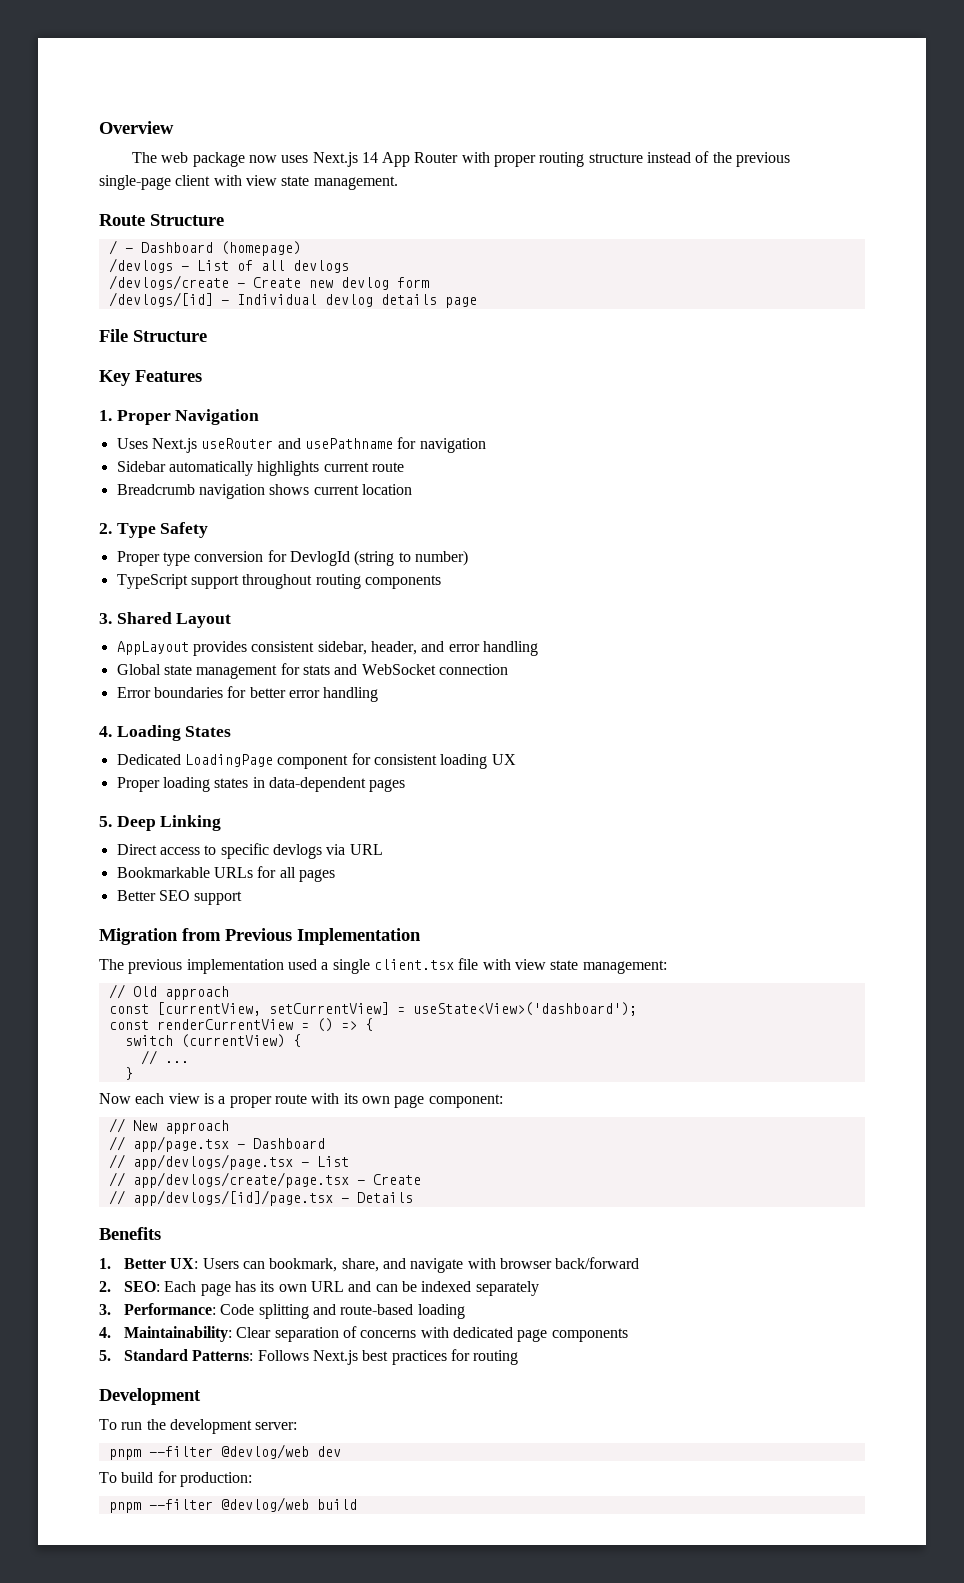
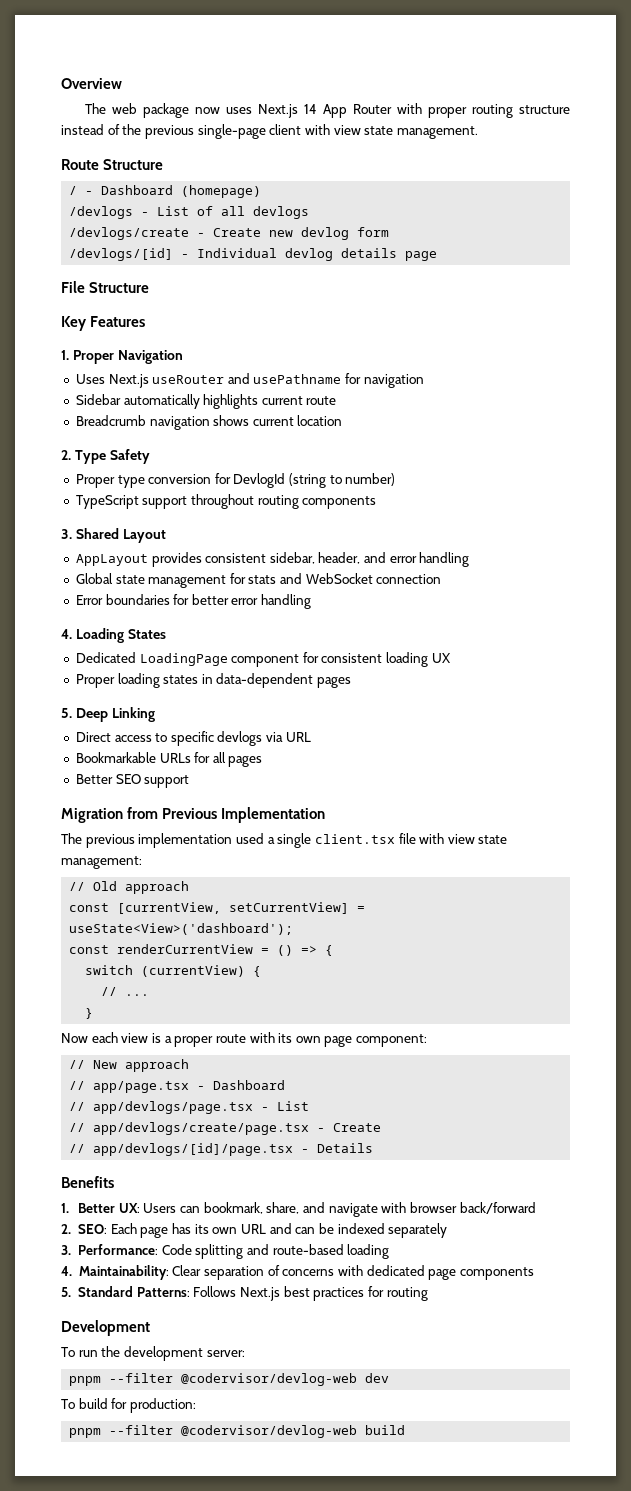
- pnpm --filter @devlog/web dev
+ pnpm --filter @codervisor/devlog-web dev
- pnpm --filter @devlog/web build
+ pnpm --filter @codervisor/devlog-web build

